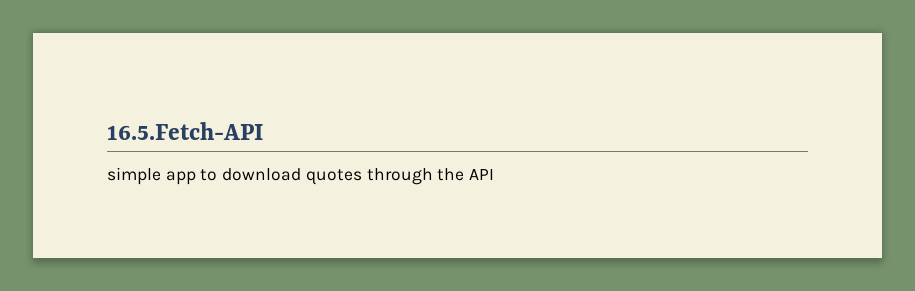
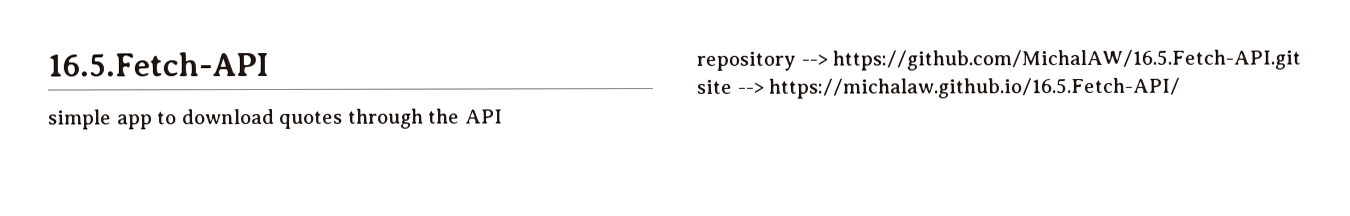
+ repository --> https://github.com/MichalAW/16.5.Fetch-API.git site --> https://michalaw.github.io/16.5.Fetch-API/

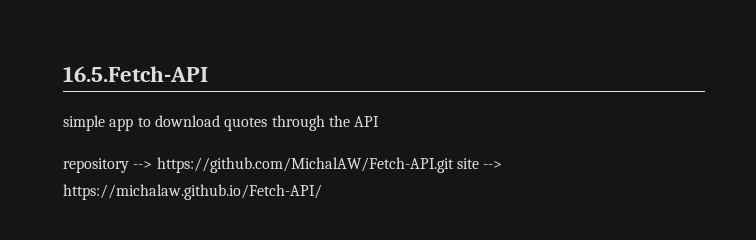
- repository --> https://github.com/MichalAW/16.5.Fetch-API.git site --> https://michalaw.github.io/16.5.Fetch-API/
+ repository --> https://github.com/MichalAW/Fetch-API.git site --> https://michalaw.github.io/Fetch-API/

